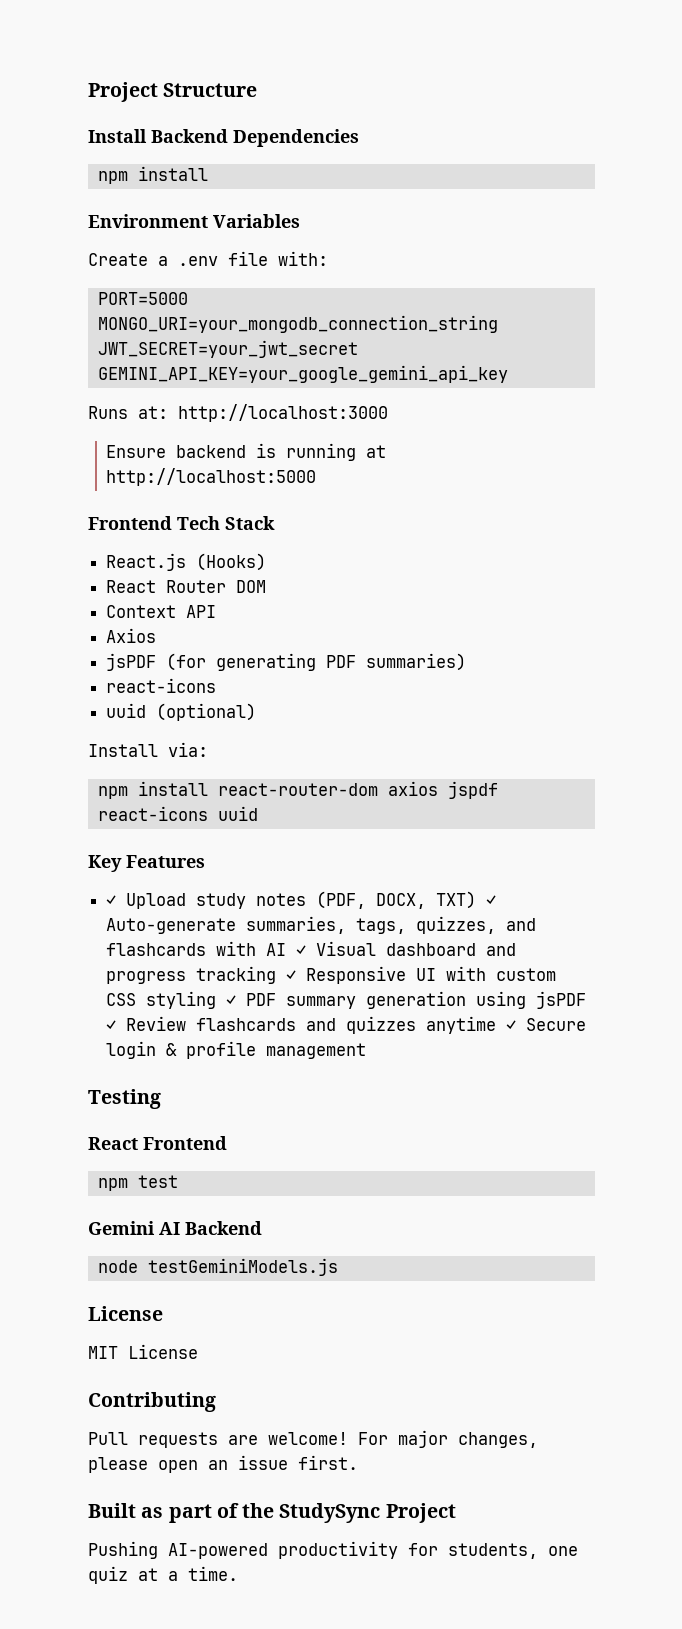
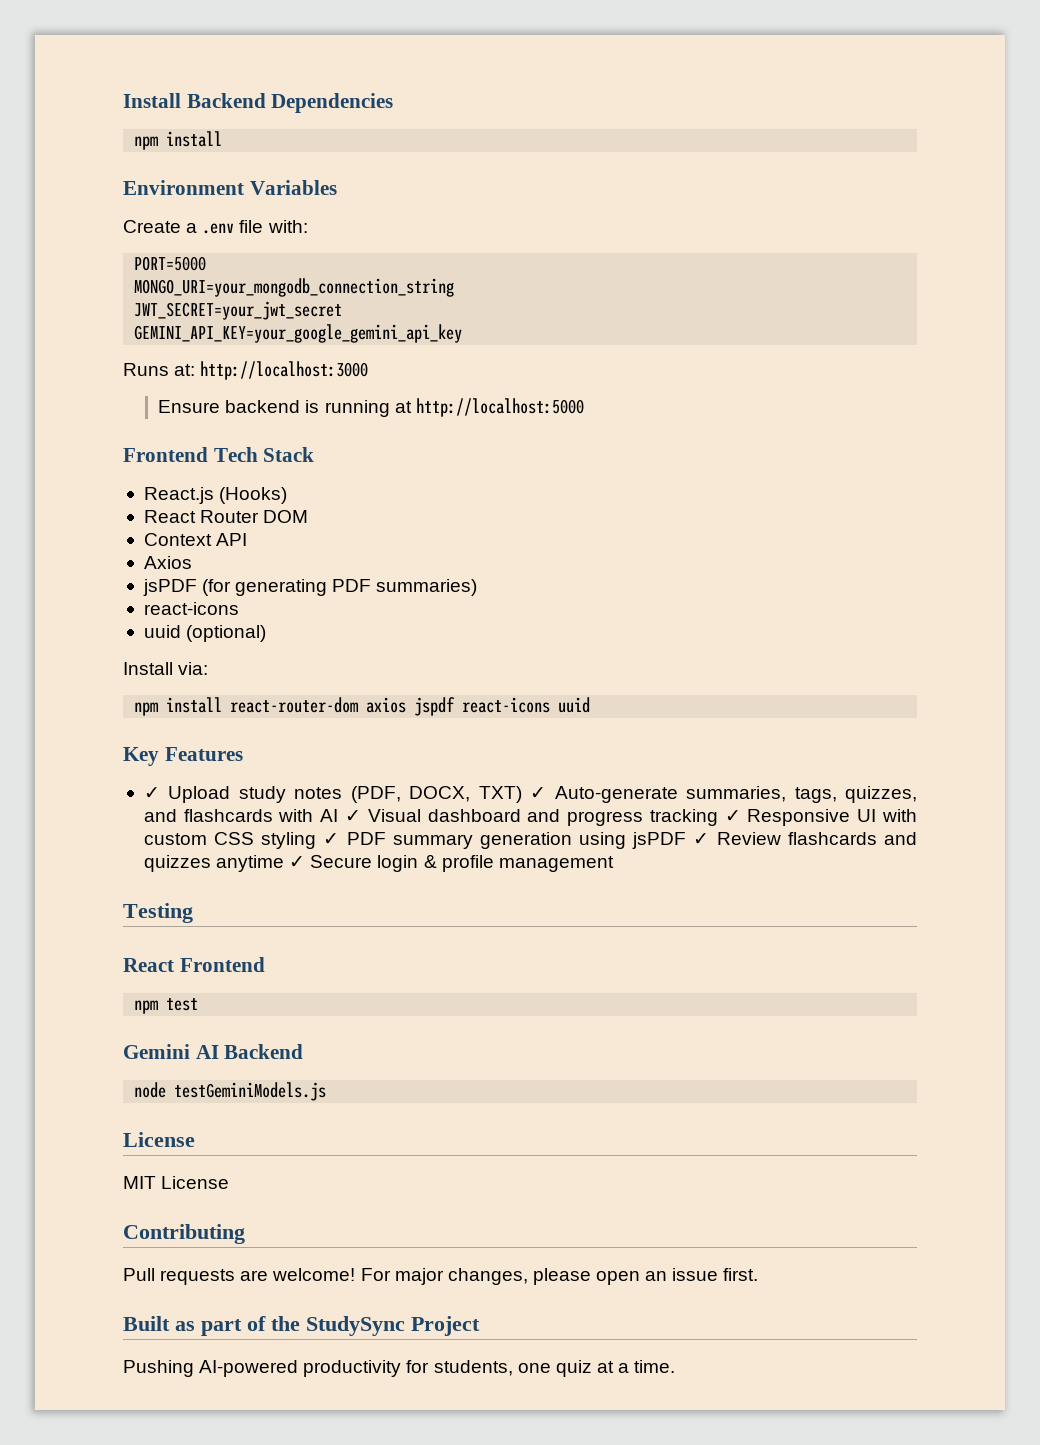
- Project Structure

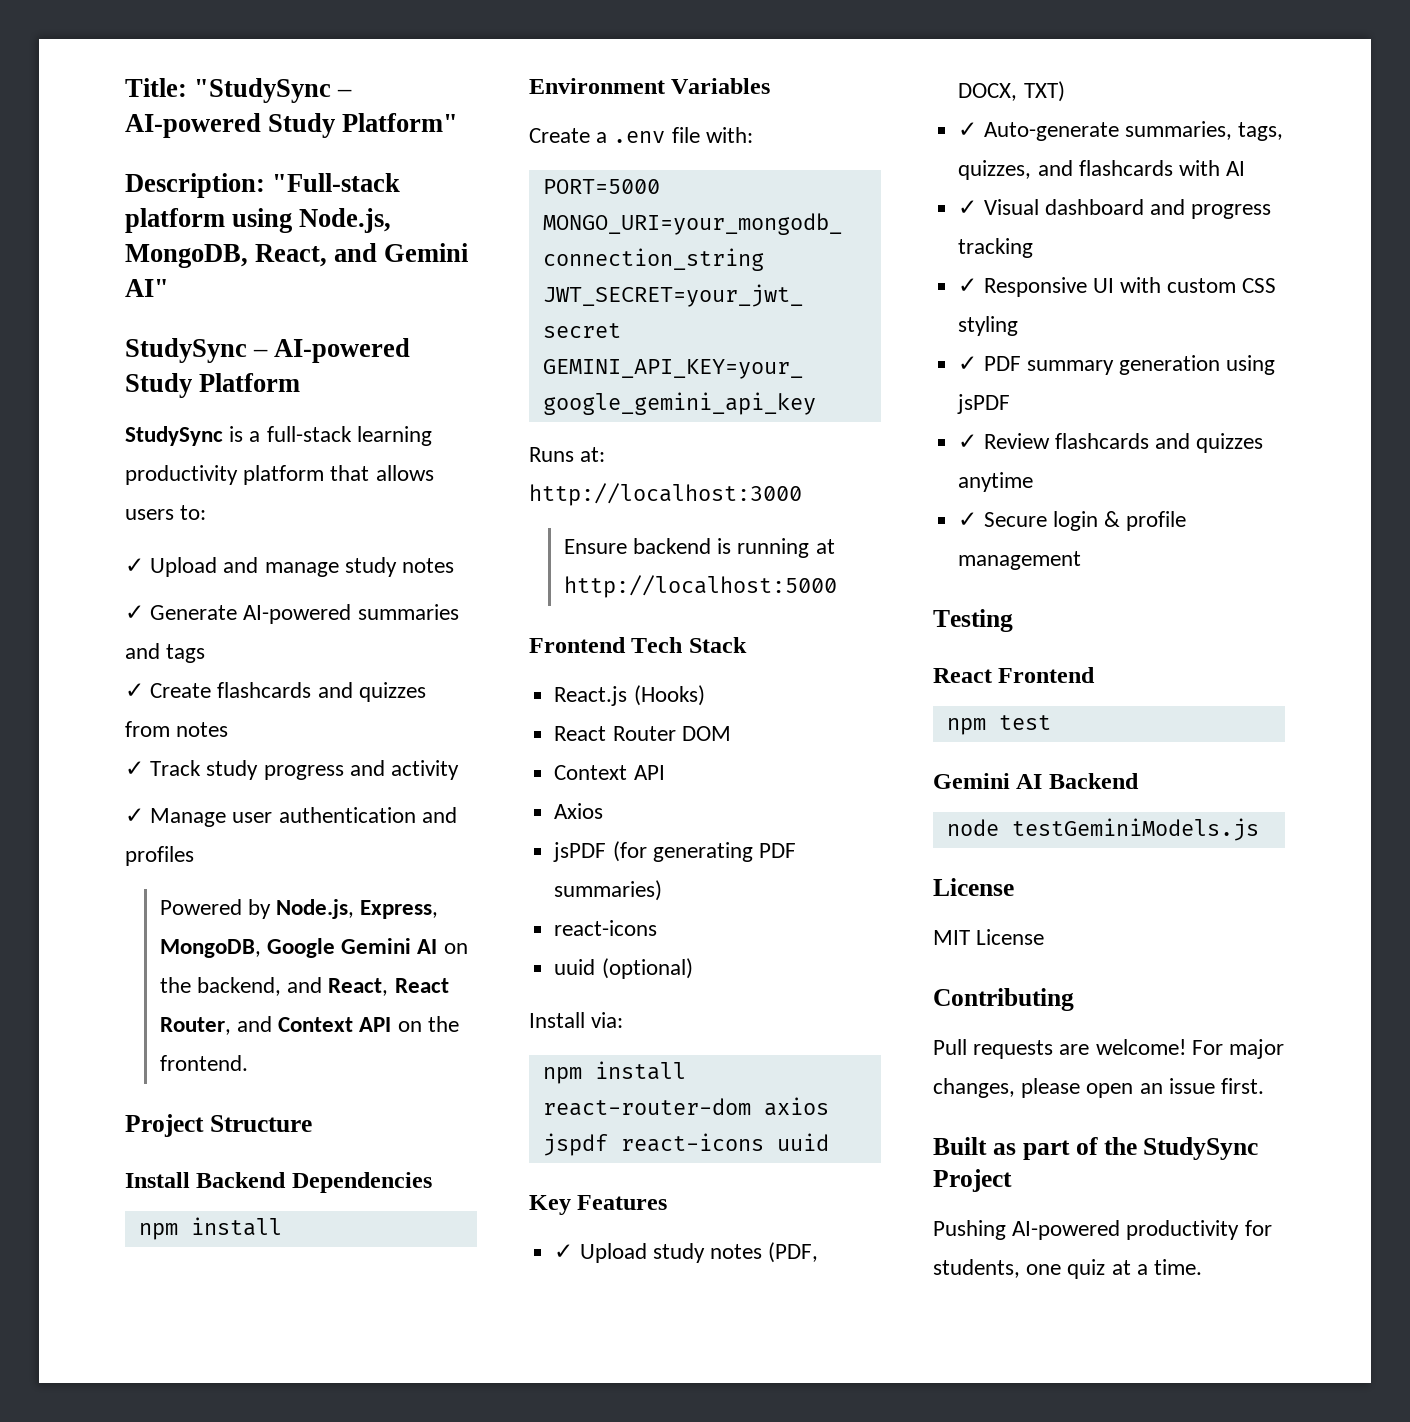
+ Title: "StudySync – AI-powered Study Platform"
+ Description: "Full-stack platform using Node.js, MongoDB, React, and Gemini AI"
+ StudySync – AI-powered Study Platform
+ StudySync is a full-stack learning productivity platform that allows users to:
+ ✓ Upload and manage study notes
+ ✓ Generate AI-powered summaries and tags
+ ✓ Create flashcards and quizzes from notes
+ ✓ Track study progress and activity
+ ✓ Manage user authentication and profiles
+ Powered by Node.js, Express, MongoDB, Google Gemini AI on the backend, and React, React Router, and Context API on the frontend.
+ Project Structure
- ✓ Upload study notes (PDF, DOCX, TXT) ✓ Auto-generate summaries, tags, quizzes, and flashcards with AI ✓ Visual dashboard and progress tracking ✓ Responsive UI with custom CSS styling ✓ PDF summary generation using jsPDF ✓ Review flashcards and quizzes anytime ✓ Secure login & profile management
+ ✓ Upload study notes (PDF, DOCX, TXT)
+ ✓ Auto-generate summaries, tags, quizzes, and flashcards with AI
+ ✓ Visual dashboard and progress tracking
+ ✓ Responsive UI with custom CSS styling
+ ✓ PDF summary generation using jsPDF
+ ✓ Review flashcards and quizzes anytime
+ ✓ Secure login & profile management

